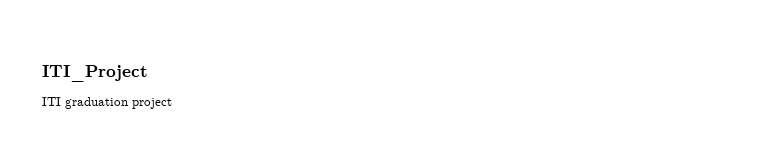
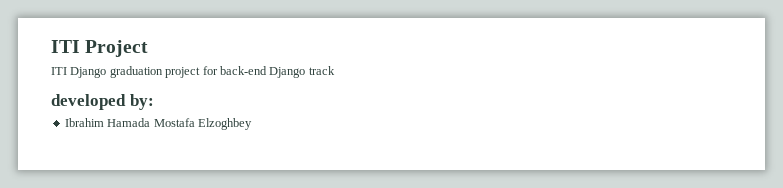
- ITI_Project
- ITI graduation project
+ ITI Project
+ ITI Django graduation project for back-end Django track
+ developed by:
+ Ibrahim Hamada Mostafa Elzoghbey

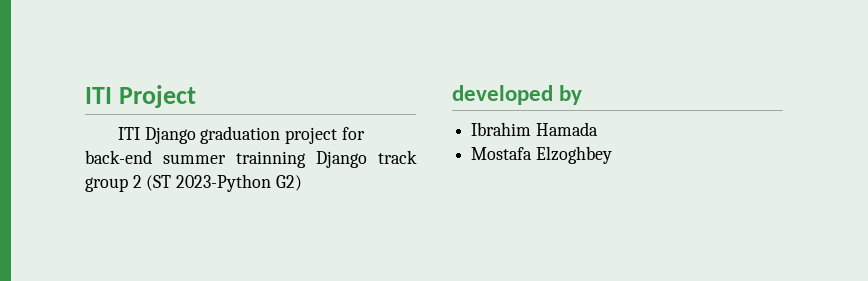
- ITI Django graduation project for back-end Django track
+ ITI Django graduation project for back-end summer trainning Django track group 2 (ST 2023-Python G2)
- developed by:
+ developed by
- Ibrahim Hamada Mostafa Elzoghbey
+ Ibrahim Hamada
+ Mostafa Elzoghbey

